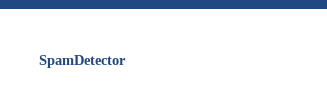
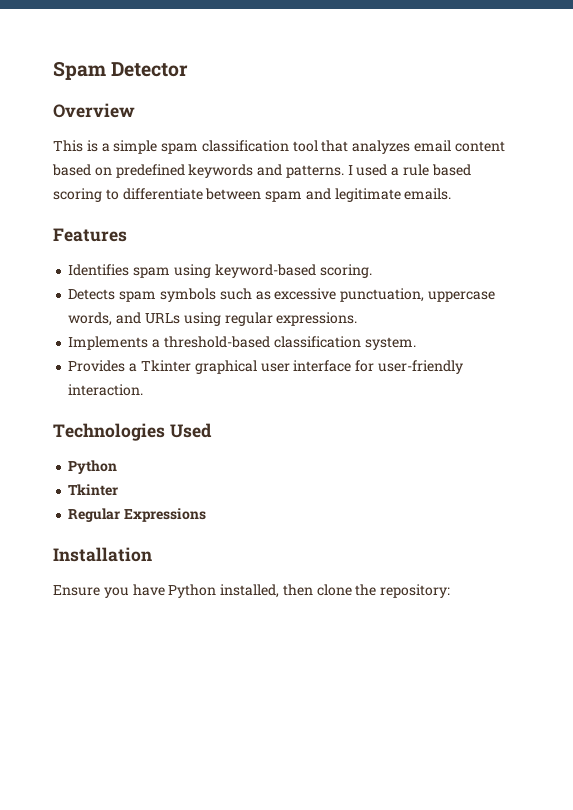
- SpamDetector
+ Spam Detector
+ Overview
+ This is a simple spam classification tool that analyzes email content based on predefined keywords and patterns. I used a rule based scoring to differentiate between spam and legitimate emails.
+ Features
+ Identifies spam using keyword-based scoring.
+ Detects spam symbols such as excessive punctuation, uppercase words, and URLs using regular expressions.
+ Implements a threshold-based classification system.
+ Provides a Tkinter graphical user interface for user-friendly interaction.
+ Technologies Used
+ Python
+ Tkinter
+ Regular Expressions
+ Installation
+ Ensure you have Python installed, then clone the repository:

